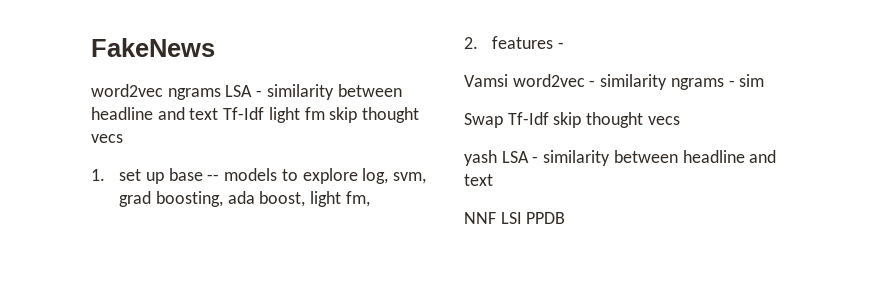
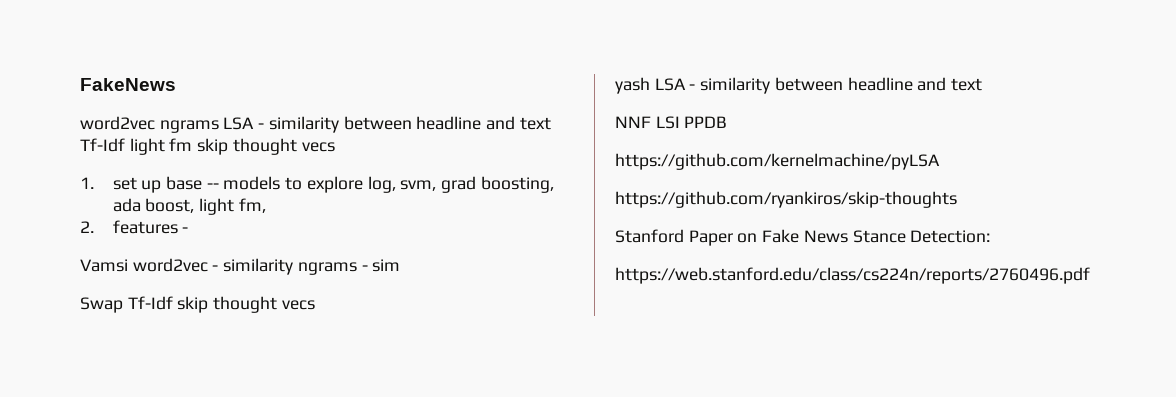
+ https://github.com/kernelmachine/pyLSA
+ https://github.com/ryankiros/skip-thoughts
+ Stanford Paper on Fake News Stance Detection:
+ https://web.stanford.edu/class/cs224n/reports/2760496.pdf

